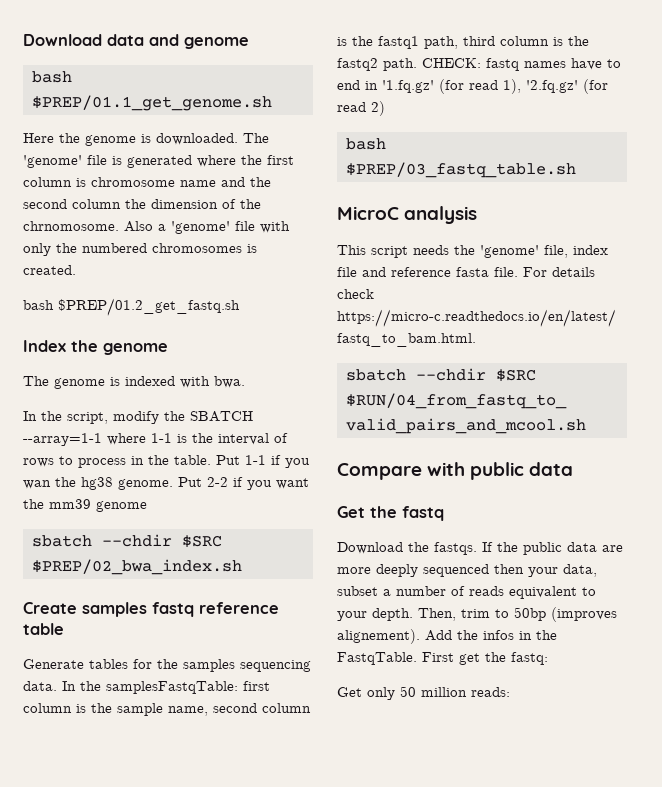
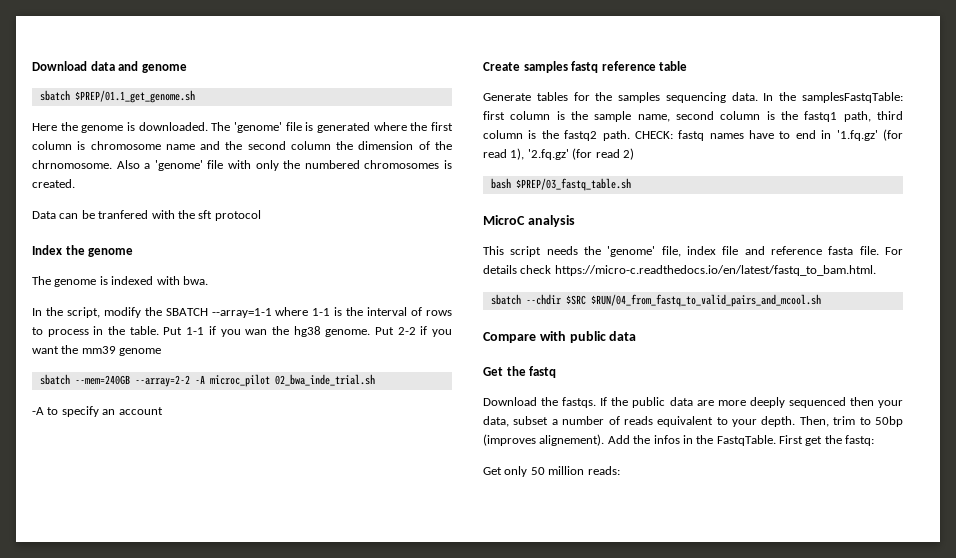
- bash $PREP/01.1_get_genome.sh
+ sbatch $PREP/01.1_get_genome.sh
- bash $PREP/01.2_get_fastq.sh
+ Data can be tranfered with the sft protocol
- sbatch --chdir $SRC $PREP/02_bwa_index.sh
+ sbatch --mem=240GB --array=2-2 -A microc_pilot 02_bwa_inde_trial.sh
+ -A to specify an account

